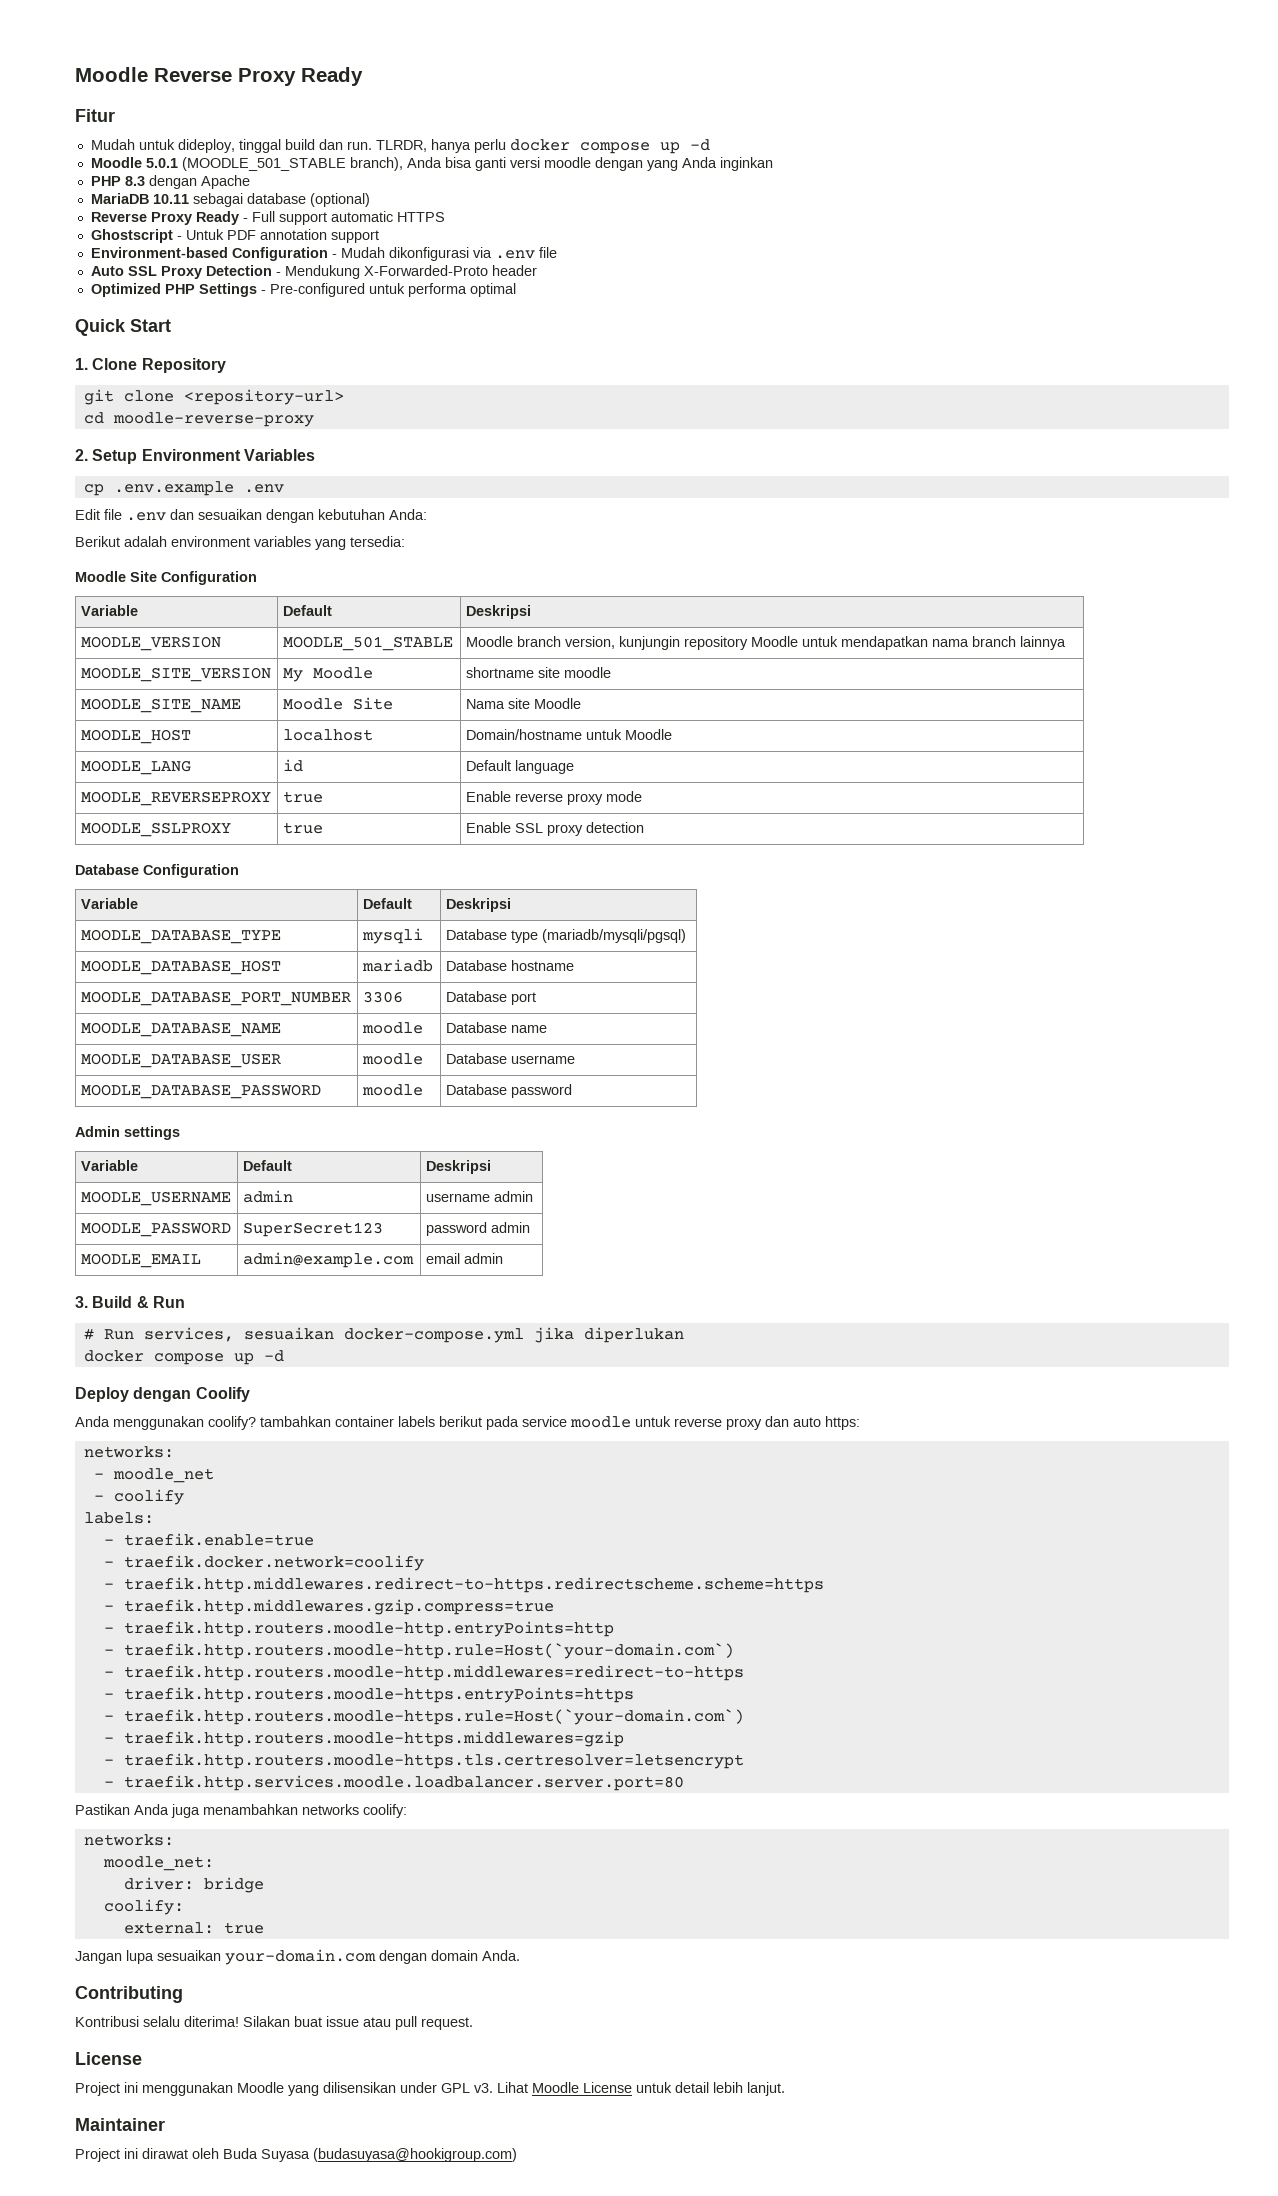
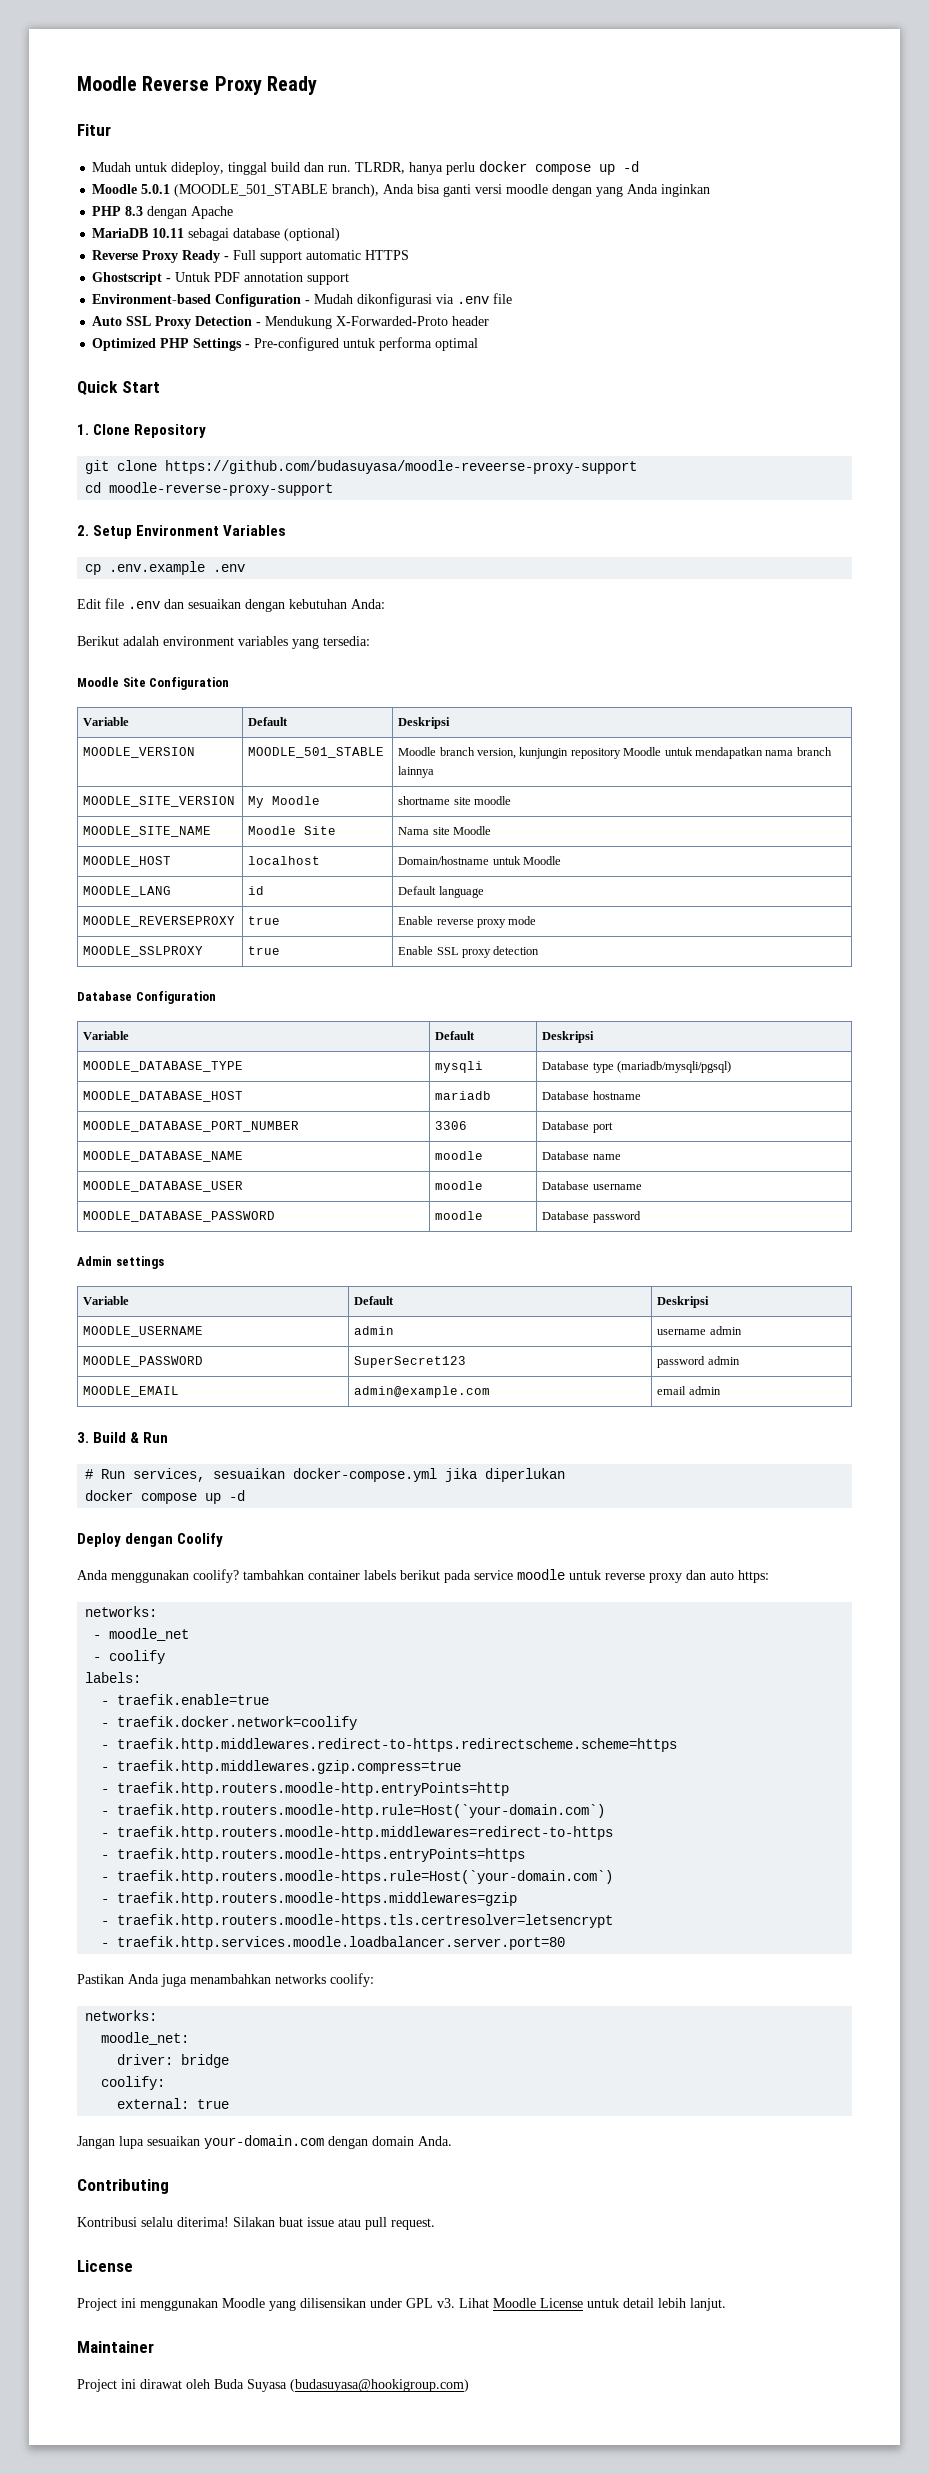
- git clone <repository-url>
+ git clone https://github.com/budasuyasa/moodle-reveerse-proxy-support
- cd moodle-reverse-proxy
+ cd moodle-reverse-proxy-support

